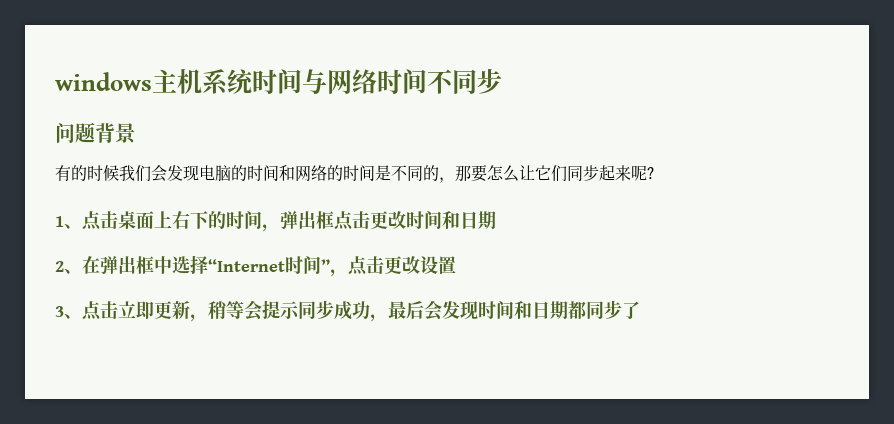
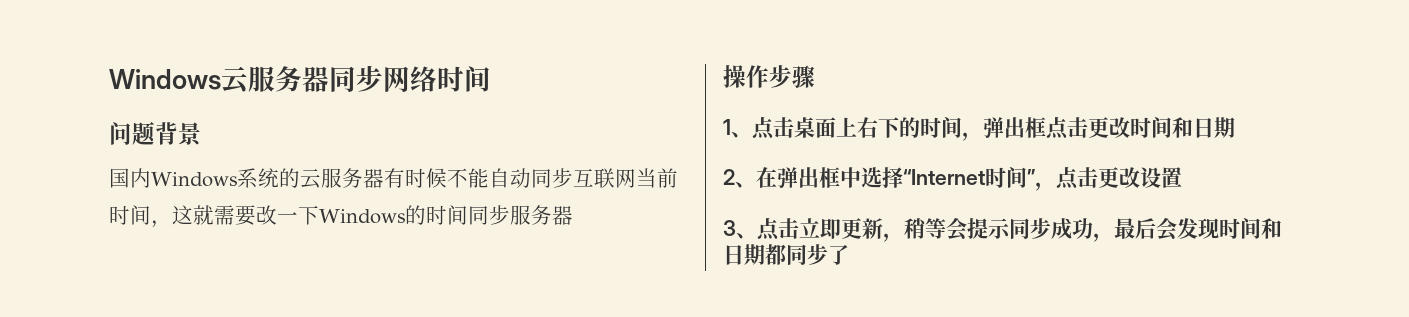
- windows主机系统时间与网络时间不同步
+ Windows云服务器同步网络时间
- 有的时候我们会发现电脑的时间和网络的时间是不同的，那要怎么让它们同步起来呢?
+ 国内Windows系统的云服务器有时候不能自动同步互联网当前时间，这就需要改一下Windows的时间同步服务器
+ 操作步骤

